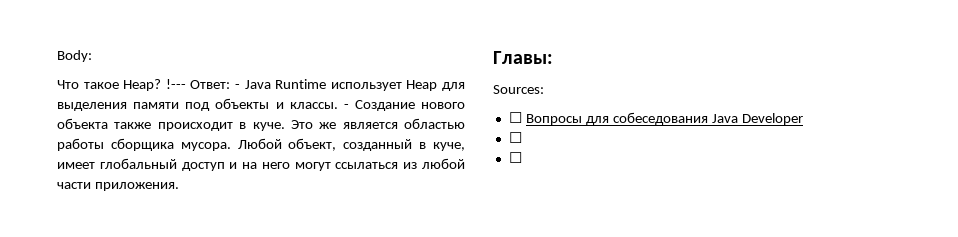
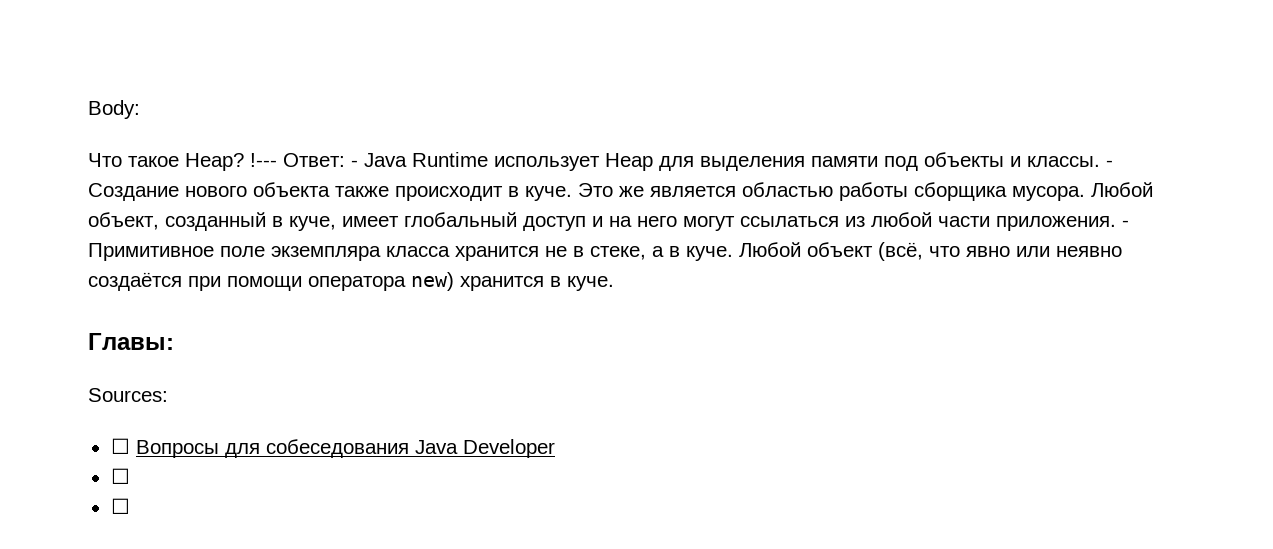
+ - Примитивное поле экземпляра класса хранится не в стеке, а в куче. Любой объект (всё, что явно или неявно создаётся при помощи оператора new) хранится в куче.

